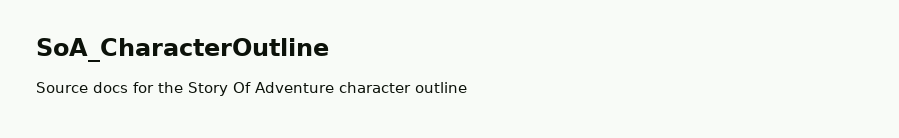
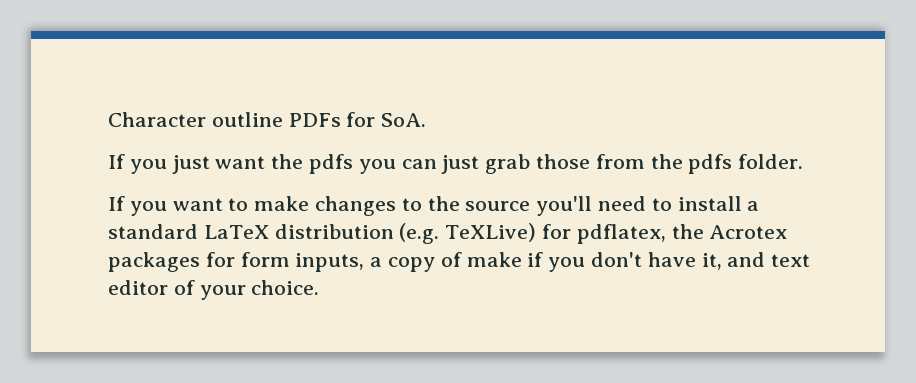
- SoA_CharacterOutline
- Source docs for the Story Of Adventure character outline
+ Character outline PDFs for SoA.
+ If you just want the pdfs you can just grab those from the pdfs folder.
+ If you want to make changes to the source you'll need to install a standard LaTeX distribution (e.g. TeXLive) for pdflatex, the Acrotex packages for form inputs, a copy of make if you don't have it, and text editor of your choice.

